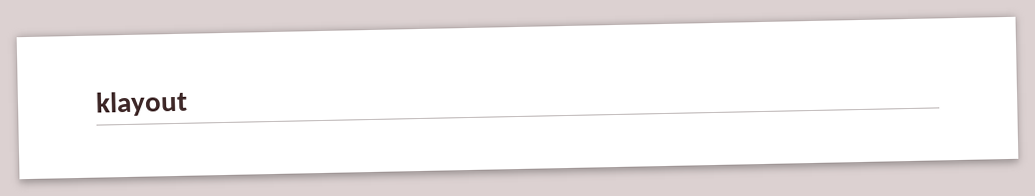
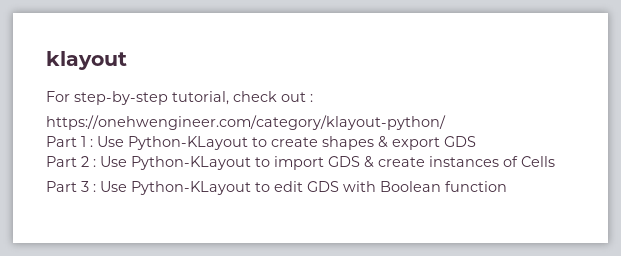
+ For step-by-step tutorial, check out :
+ https://onehwengineer.com/category/klayout-python/
+ Part 1 : Use Python-KLayout to create shapes & export GDS
+ Part 2 : Use Python-KLayout to import GDS & create instances of Cells
+ Part 3 : Use Python-KLayout to edit GDS with Boolean function

